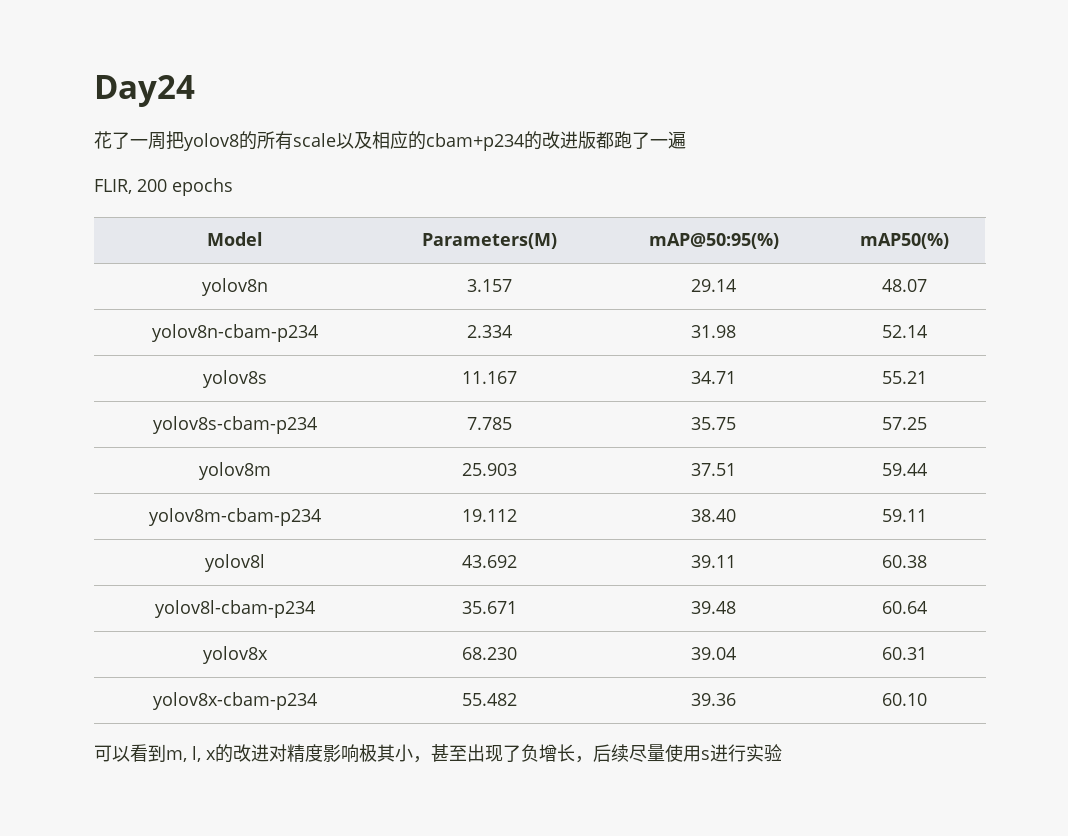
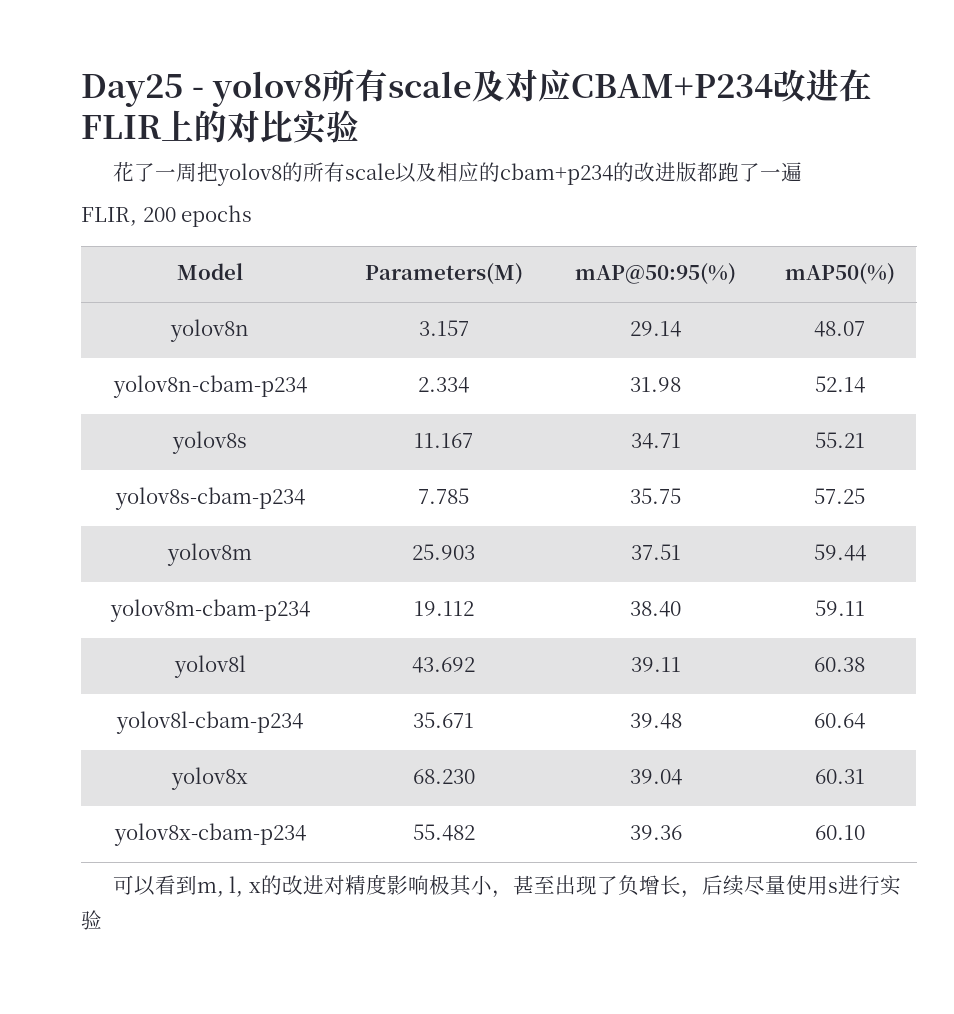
- Day24
+ Day25 - yolov8所有scale及对应CBAM+P234改进在FLIR上的对比实验

